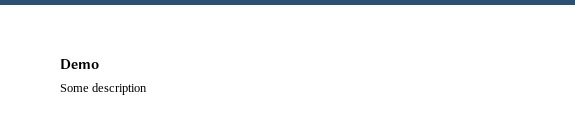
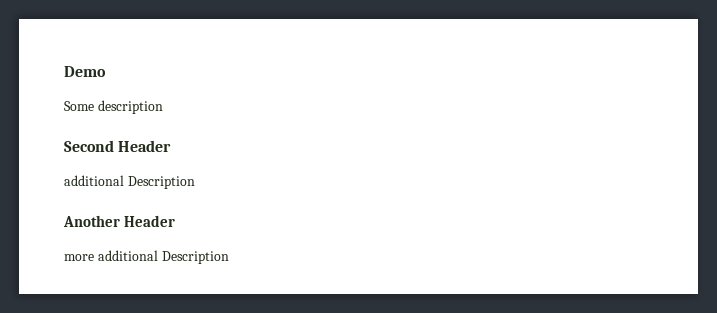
+ Second Header
+ additional Description
+ Another Header
+ more additional Description

